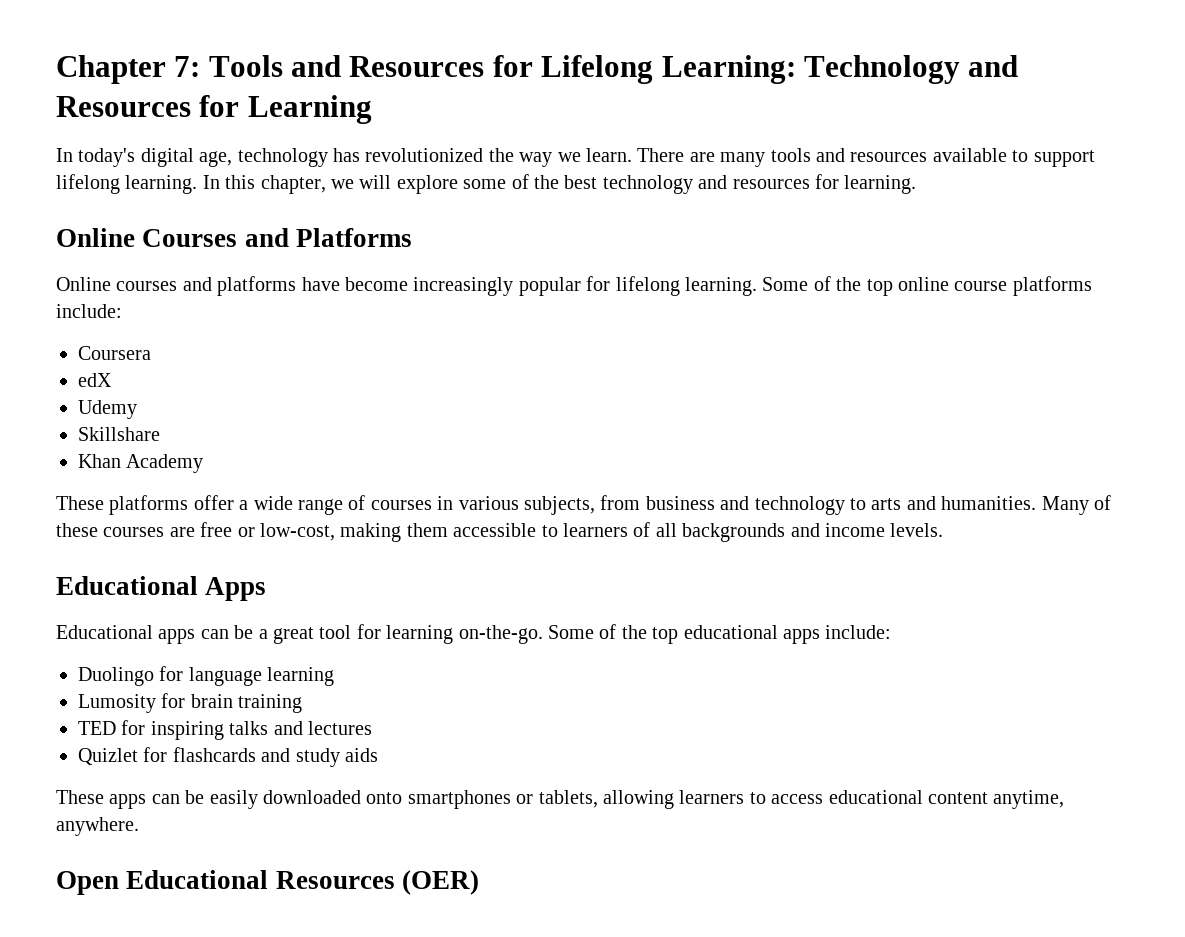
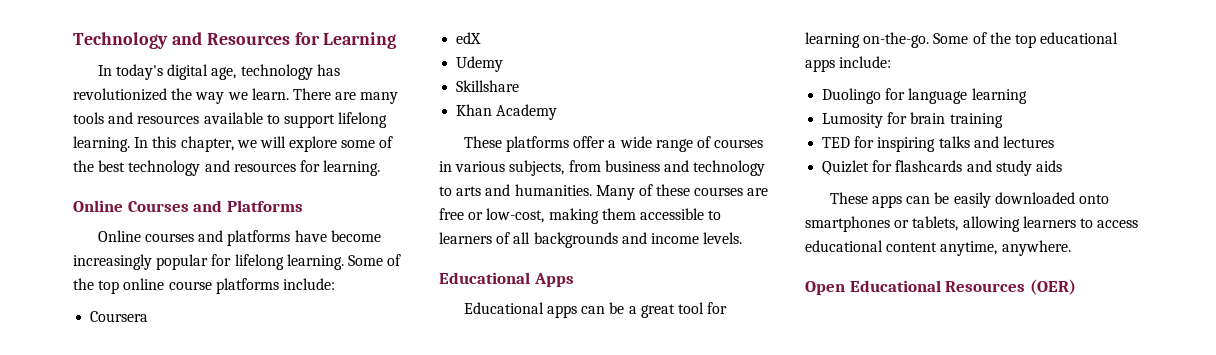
- Chapter 7: Tools and Resources for Lifelong Learning: Technology and Resources for Learning
+ Technology and Resources for Learning

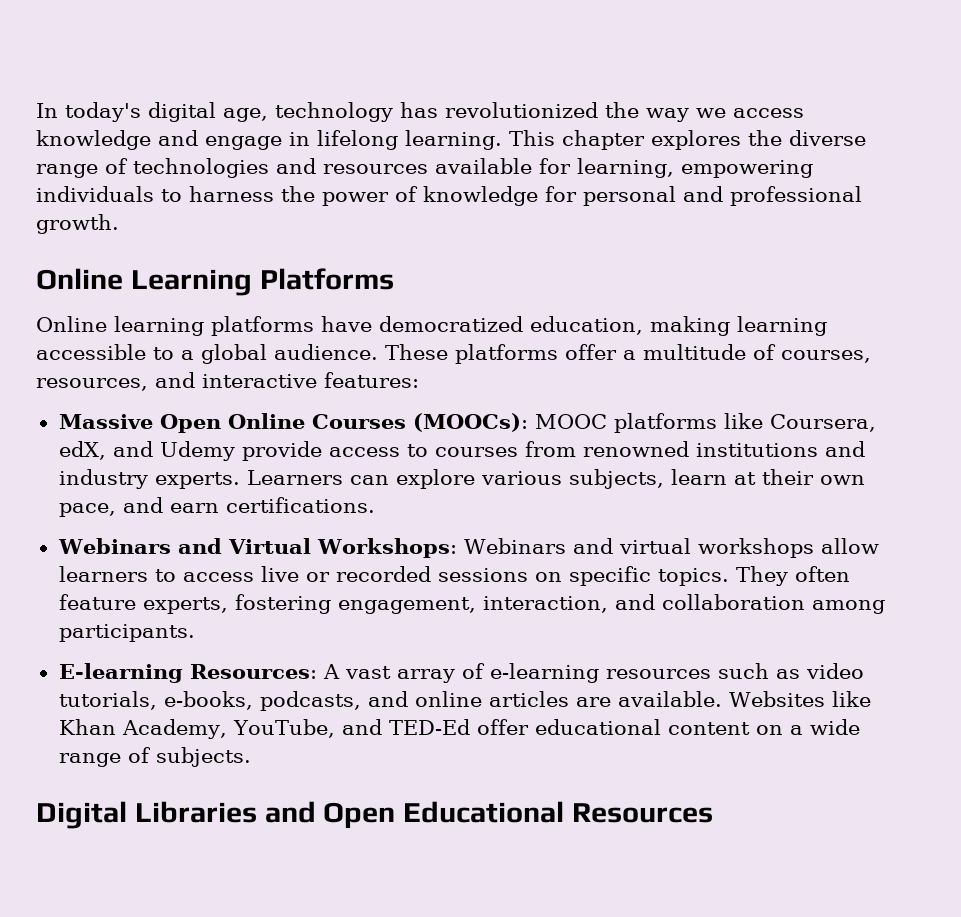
- Technology and Resources for Learning
- In today's digital age, technology has revolutionized the way we learn. There are many tools and resources available to support lifelong learning. In this chapter, we will explore some of the best technology and resources for learning.
- Online Courses and Platforms
+ In today's digital age, technology has revolutionized the way we access knowledge and engage in lifelong learning. This chapter explores the diverse range of technologies and resources available for learning, empowering individuals to harness the power of knowledge for personal and professional growth.
+ Online Learning Platforms
- Online courses and platforms have become increasingly popular for lifelong learning. Some of the top online course platforms include:
- Coursera
- edX
- Udemy
- Skillshare
- Khan Academy
- These platforms offer a wide range of courses in various subjects, from business and technology to arts and humanities. Many of these courses are free or low-cost, making them accessible to learners of all backgrounds and income levels.
- Educational Apps
- Educational apps can be a great tool for learning on-the-go. Some of the top educational apps include:
- Duolingo for language learning
- Lumosity for brain training
- TED for inspiring talks and lectures
- Quizlet for flashcards and study aids
- These apps can be easily downloaded onto smartphones or tablets, allowing learners to access educational content anytime, anywhere.
- Open Educational Resources (OER)
+ Online learning platforms have democratized education, making learning accessible to a global audience. These platforms offer a multitude of courses, resources, and interactive features:
+ Massive Open Online Courses (MOOCs): MOOC platforms like Coursera, edX, and Udemy provide access to courses from renowned institutions and industry experts. Learners can explore various subjects, learn at their own pace, and earn certifications.
+ Webinars and Virtual Workshops: Webinars and virtual workshops allow learners to access live or recorded sessions on specific topics. They often feature experts, fostering engagement, interaction, and collaboration among participants.
+ E-learning Resources: A vast array of e-learning resources such as video tutorials, e-books, podcasts, and online articles are available. Websites like Khan Academy, YouTube, and TED-Ed offer educational content on a wide range of subjects.
+ Digital Libraries and Open Educational Resources

